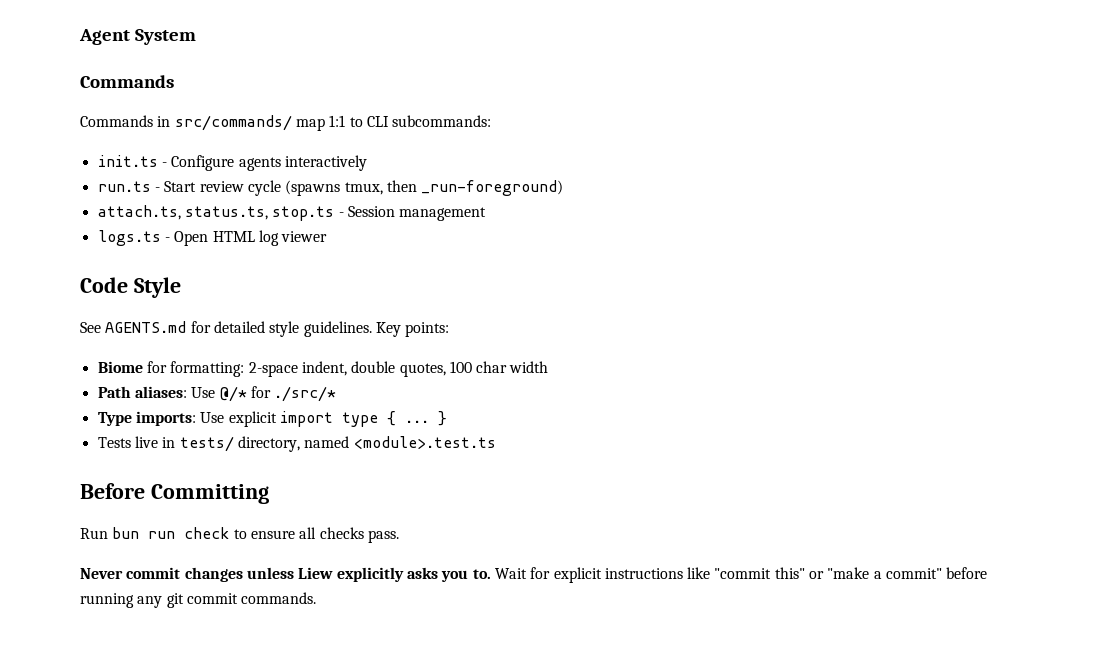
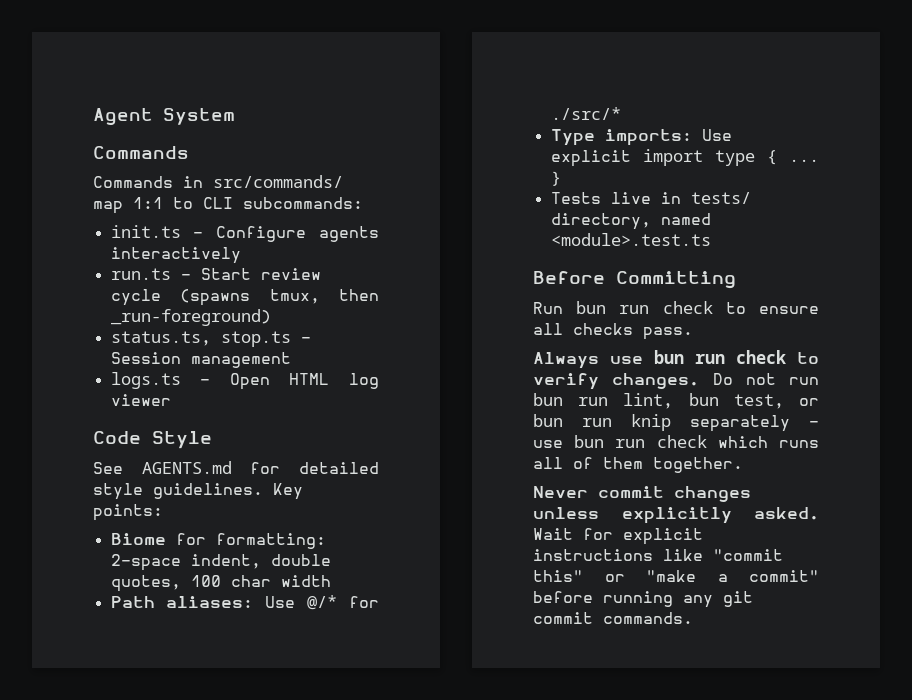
- attach.ts, status.ts, stop.ts - Session management
+ status.ts, stop.ts - Session management
+ Always use bun run check to verify changes. Do not run bun run lint, bun test, or bun run knip separately - use bun run check which runs all of them together.
- Never commit changes unless Liew explicitly asks you to.
+ Never commit changes unless explicitly asked.

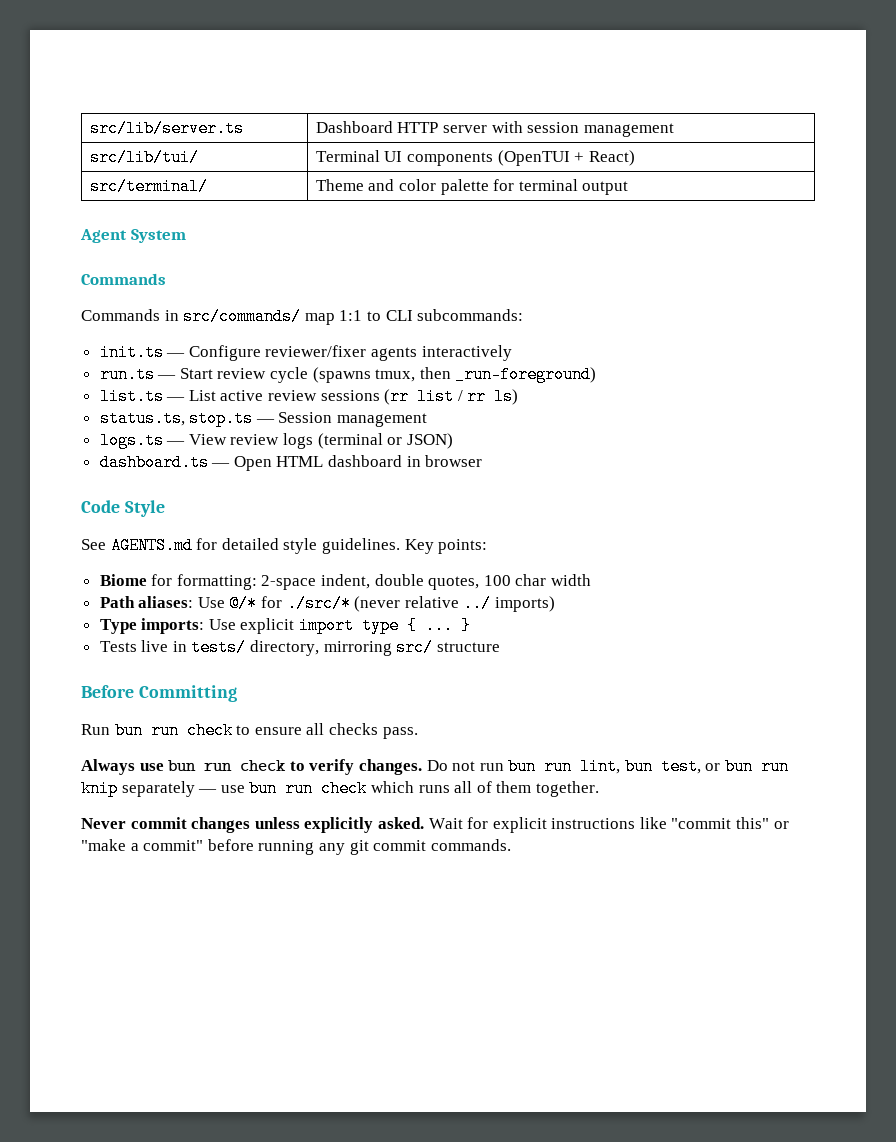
+ src/lib/server.ts | Dashboard HTTP server with session management
+ src/lib/tui/ | Terminal UI components (OpenTUI + React)
+ src/terminal/ | Theme and color palette for terminal output
- init.ts - Configure agents interactively
+ init.ts — Configure reviewer/fixer agents interactively
- run.ts - Start review cycle (spawns tmux, then _run-foreground)
+ run.ts — Start review cycle (spawns tmux, then _run-foreground)
+ list.ts — List active review sessions (rr list / rr ls)
- status.ts, stop.ts - Session management
+ status.ts, stop.ts — Session management
- logs.ts - Open HTML log viewer
+ logs.ts — View review logs (terminal or JSON)
+ dashboard.ts — Open HTML dashboard in browser
- Path aliases: Use @/* for ./src/*
+ Path aliases: Use @/* for ./src/* (never relative ../ imports)
- Tests live in tests/ directory, named <module>.test.ts
+ Tests live in tests/ directory, mirroring src/ structure
- Do not run bun run lint, bun test, or bun run knip separately - use bun run check which runs all of them together.
+ Do not run bun run lint, bun test, or bun run knip separately — use bun run check which runs all of them together.

